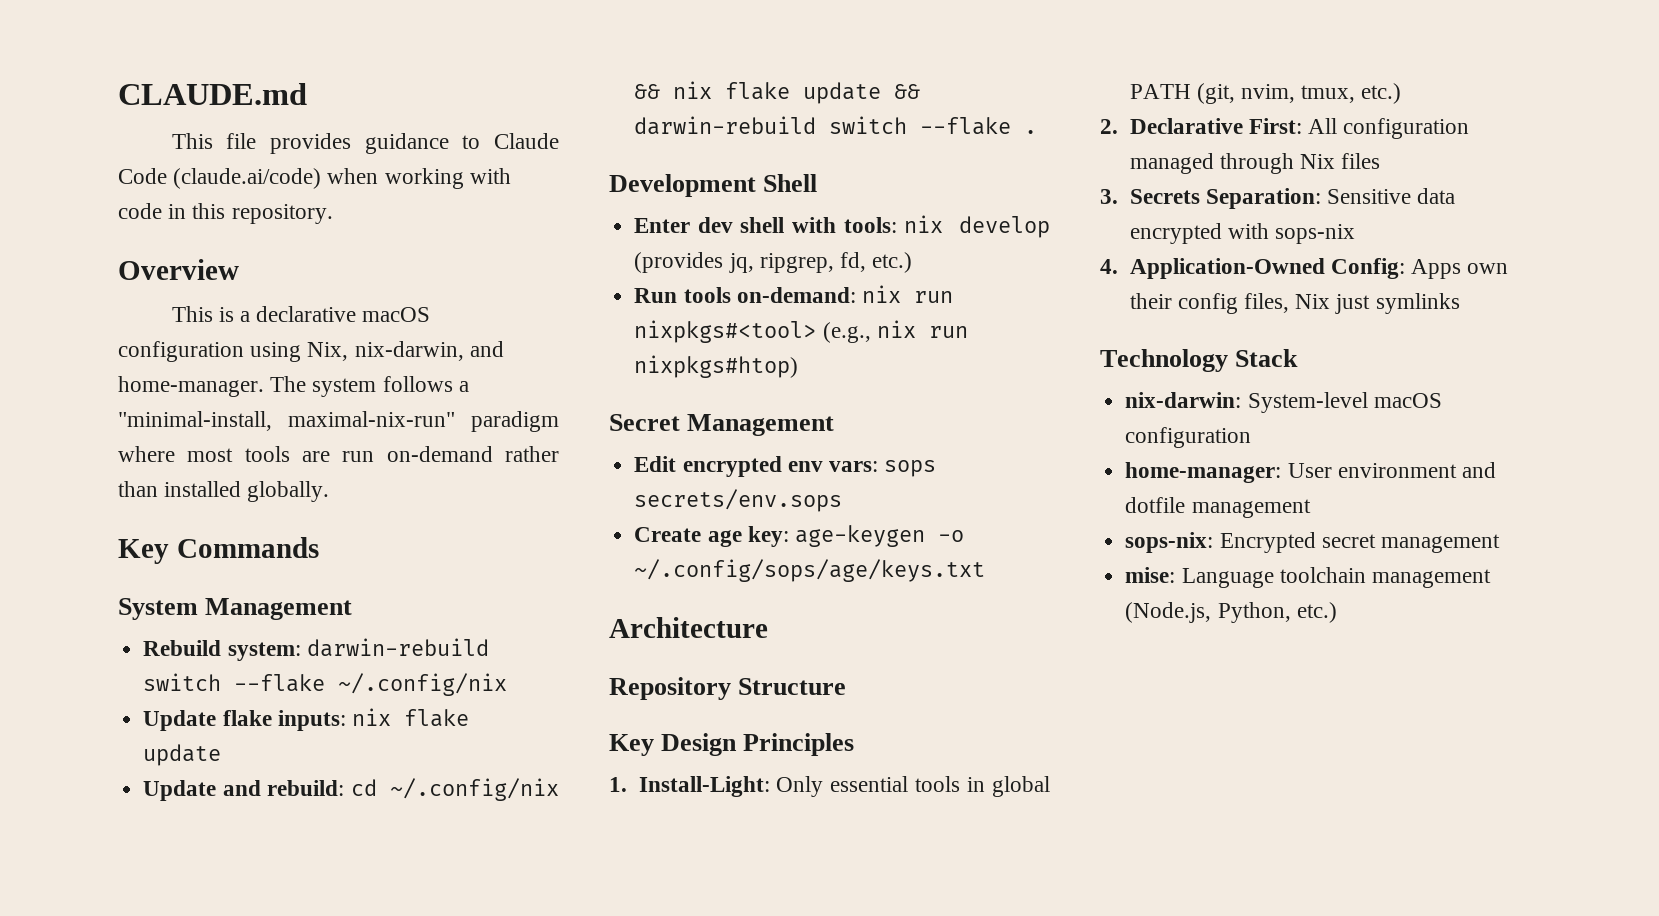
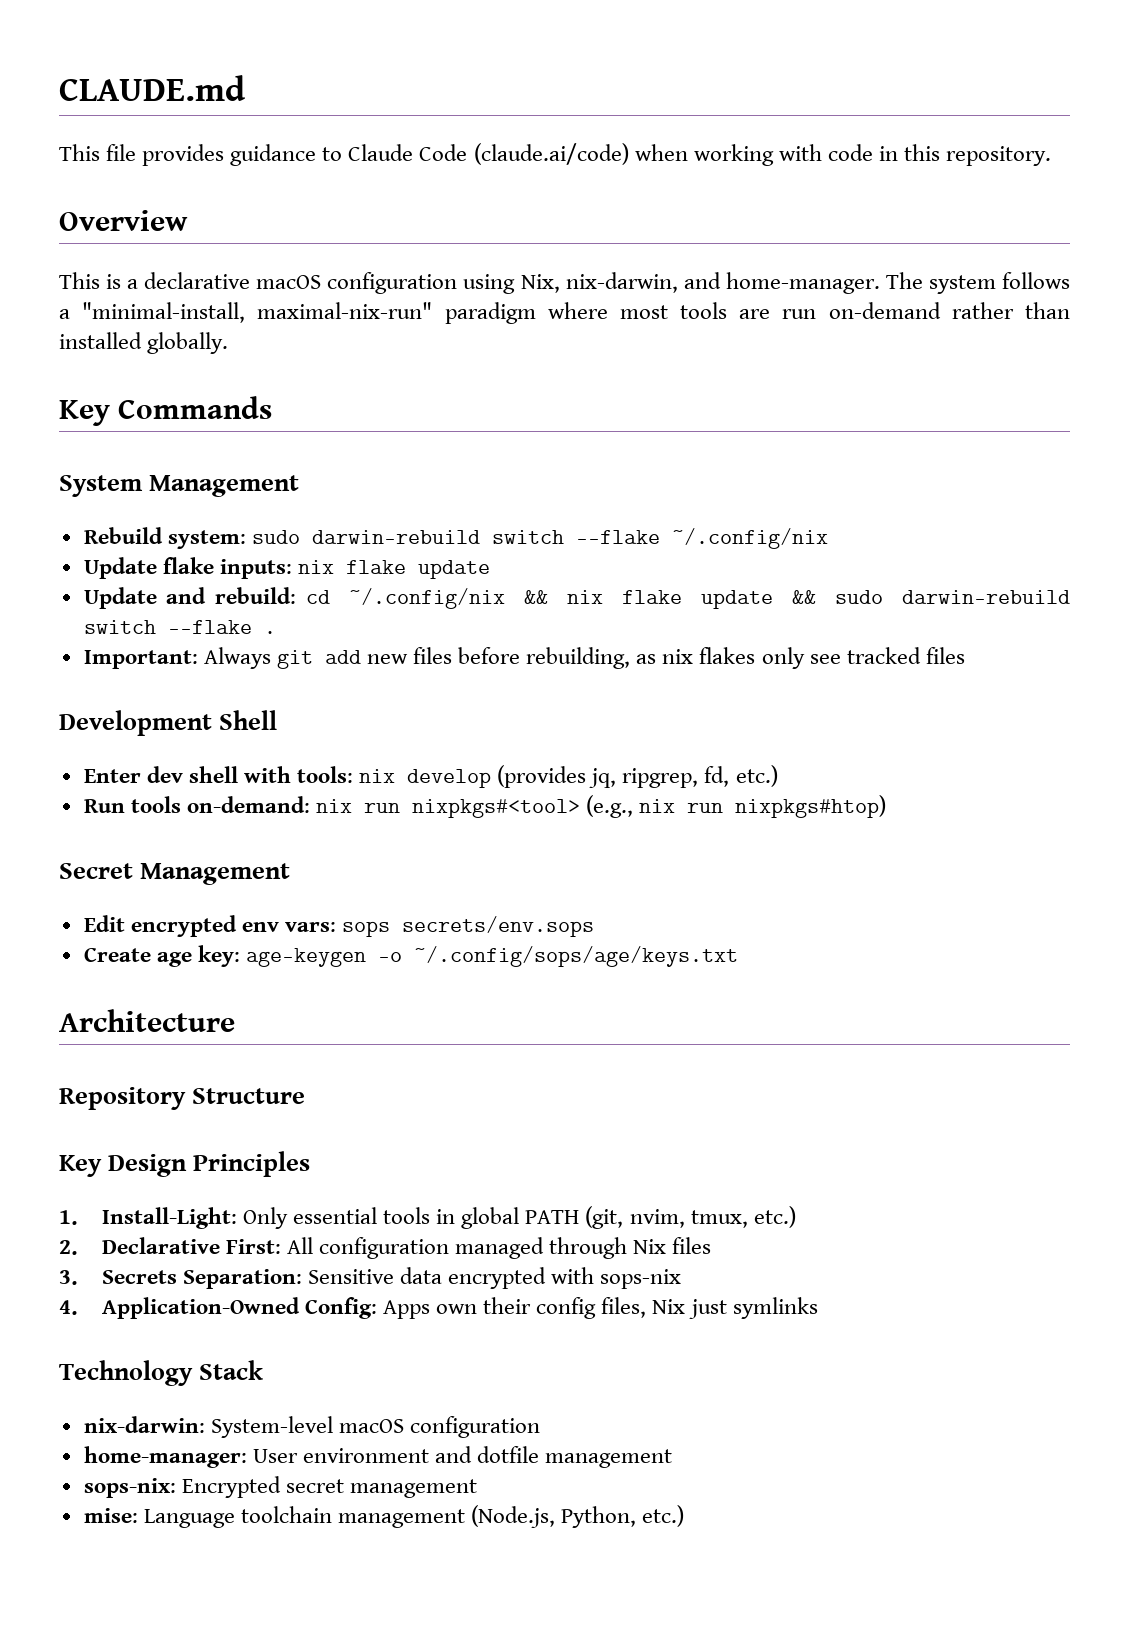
- Rebuild system: darwin-rebuild switch --flake ~/.config/nix
+ Rebuild system: sudo darwin-rebuild switch --flake ~/.config/nix
- Update and rebuild: cd ~/.config/nix && nix flake update && darwin-rebuild switch --flake .
+ Update and rebuild: cd ~/.config/nix && nix flake update && sudo darwin-rebuild switch --flake .
+ Important: Always git add new files before rebuilding, as nix flakes only see tracked files

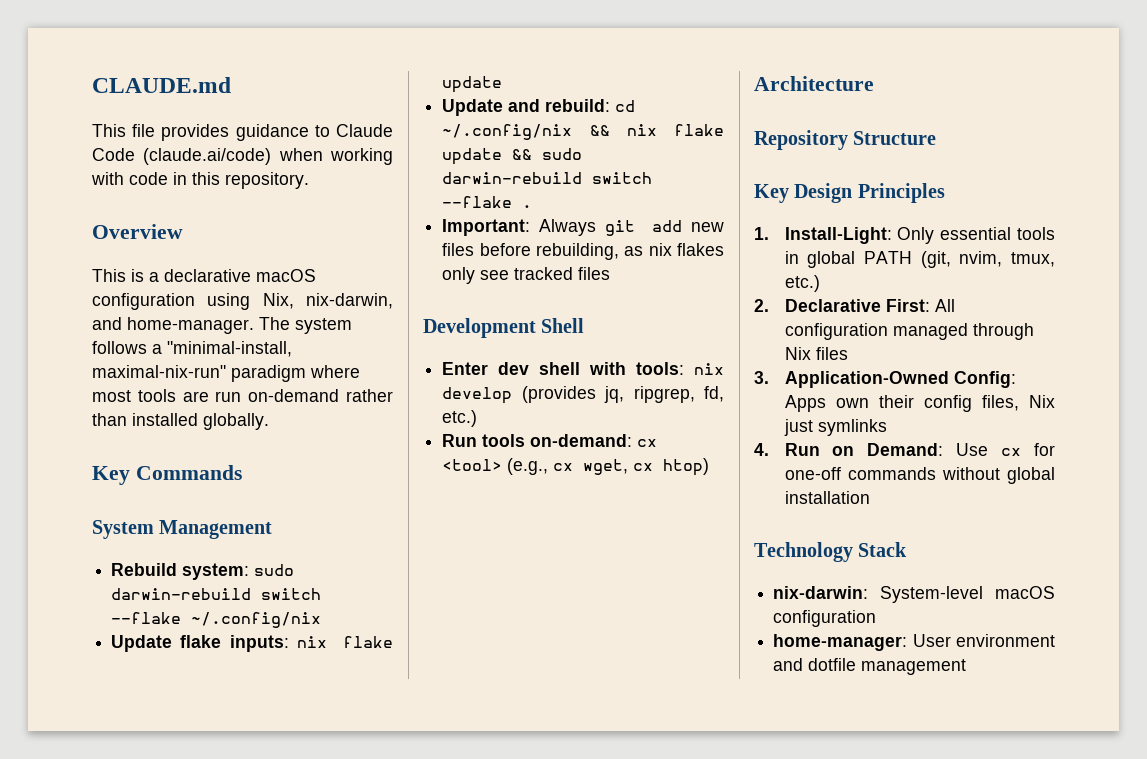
- Run tools on-demand: nix run nixpkgs#<tool> (e.g., nix run nixpkgs#htop)
- Secret Management
- Edit encrypted env vars: sops secrets/env.sops
- Create age key: age-keygen -o ~/.config/sops/age/keys.txt
+ Run tools on-demand: cx <tool> (e.g., cx wget, cx htop)
- 3. Secrets Separation: Sensitive data encrypted with sops-nix
- 4. Application-Owned Config: Apps own their config files, Nix just symlinks
+ 3. Application-Owned Config: Apps own their config files, Nix just symlinks
+ 4. Run on Demand: Use cx for one-off commands without global installation
- sops-nix: Encrypted secret management
- mise: Language toolchain management (Node.js, Python, etc.)

